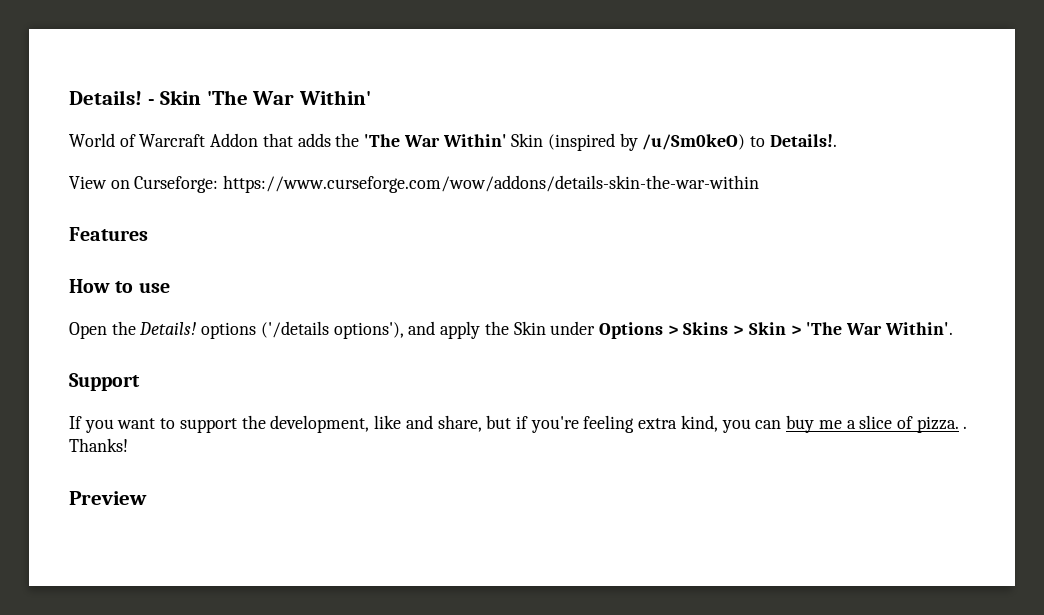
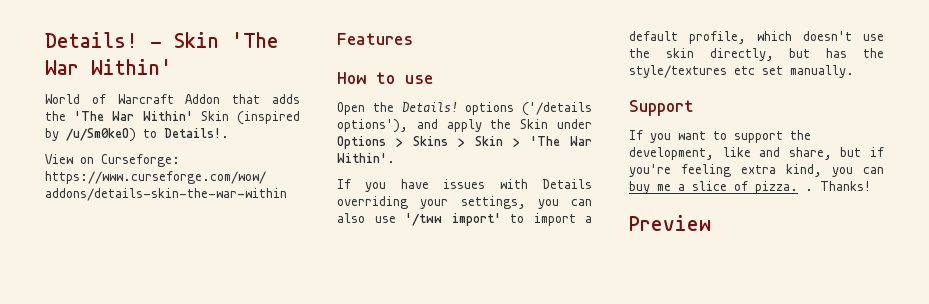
+ If you have issues with Details overriding your settings, you can also use '/tww import' to import a default profile, which doesn't use the skin directly, but has the style/textures etc set manually.

